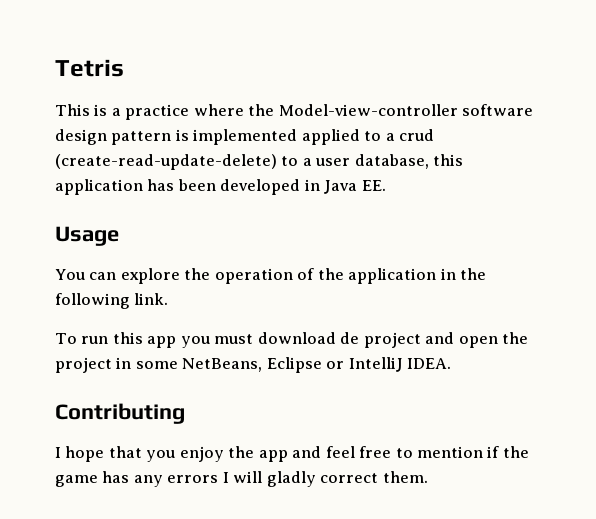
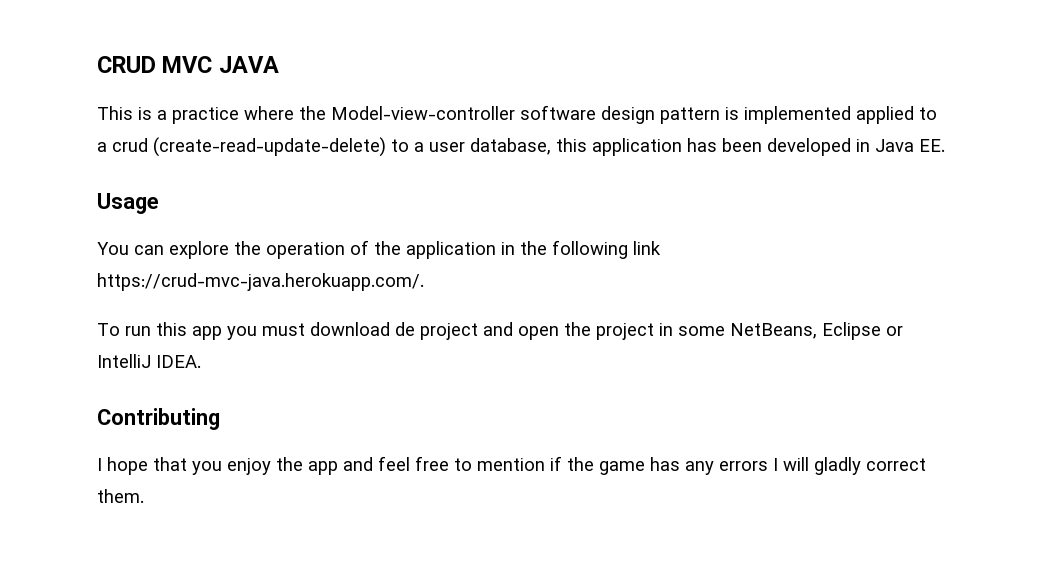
- Tetris
+ CRUD MVC JAVA
- You can explore the operation of the application in the following link.
+ You can explore the operation of the application in the following link https://crud-mvc-java.herokuapp.com/.

